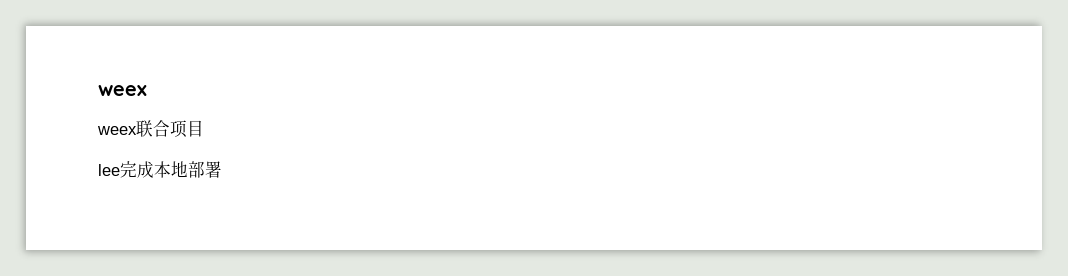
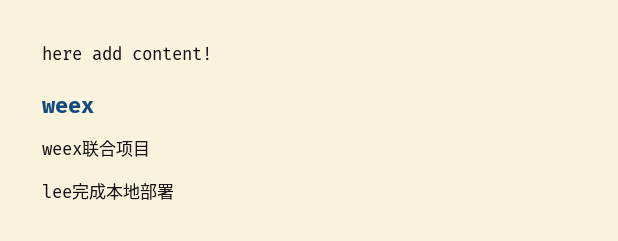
+ here add content!

